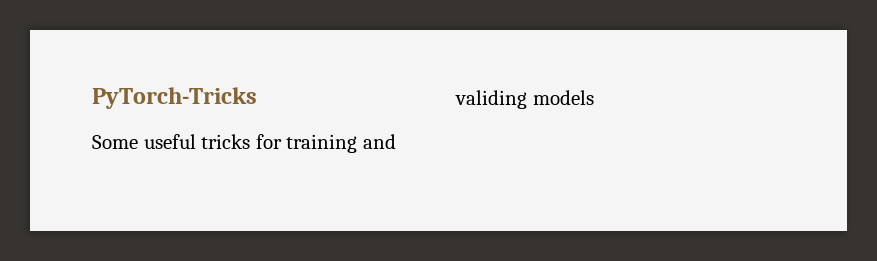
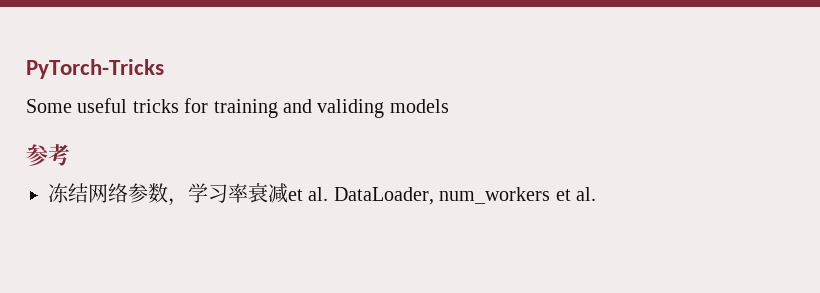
+ 参考
+ 冻结网络参数，学习率衰减et al. DataLoader, num_workers et al.

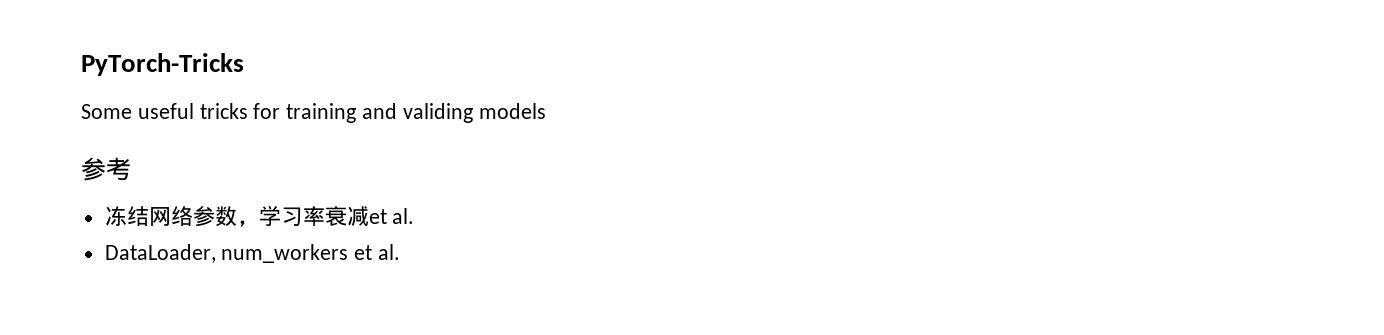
- 冻结网络参数，学习率衰减et al. DataLoader, num_workers et al.
+ 冻结网络参数，学习率衰减et al.
+ DataLoader, num_workers et al.

